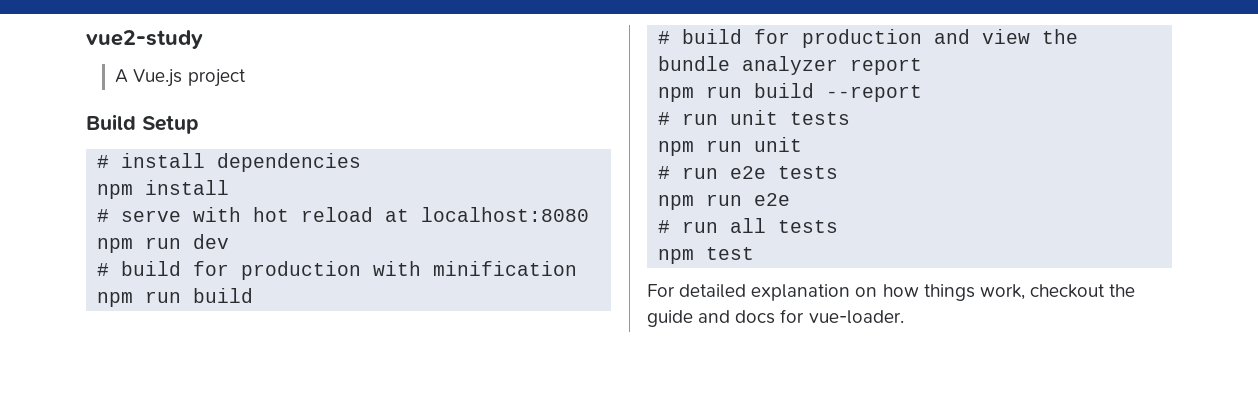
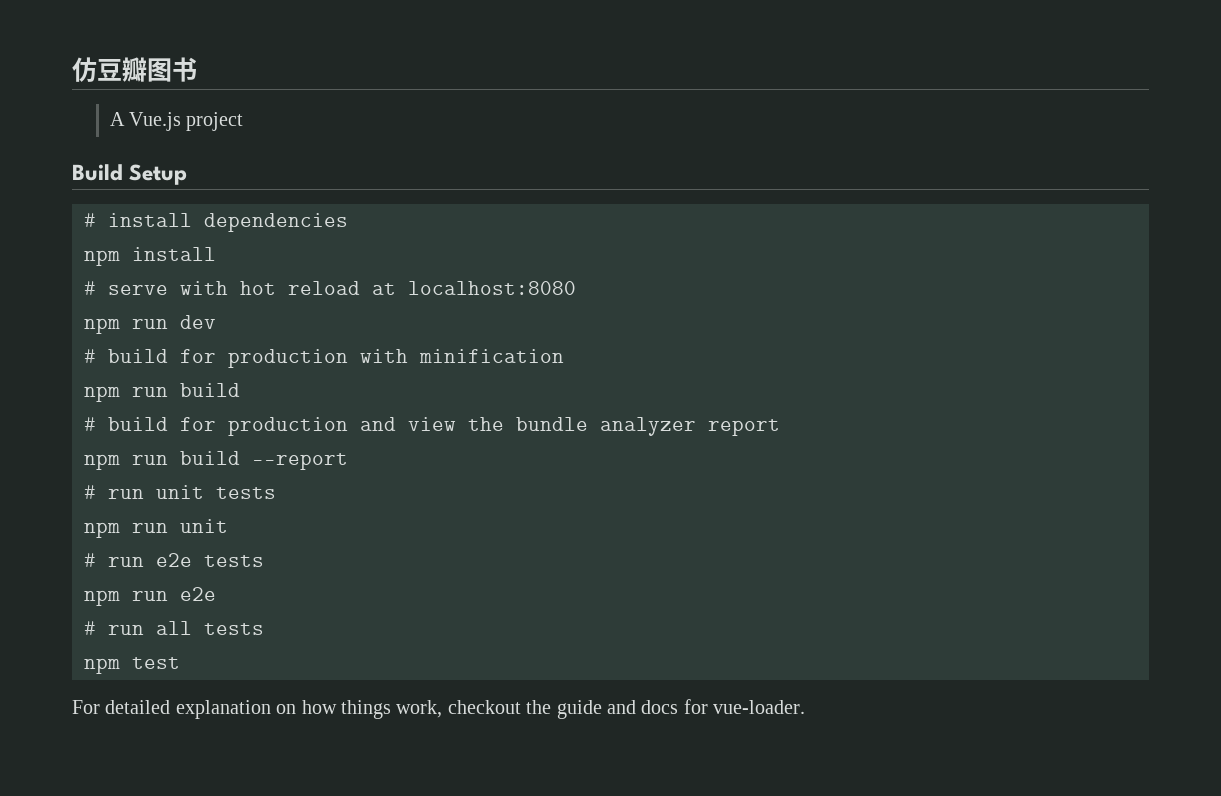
- vue2-study
+ 仿豆瓣图书

